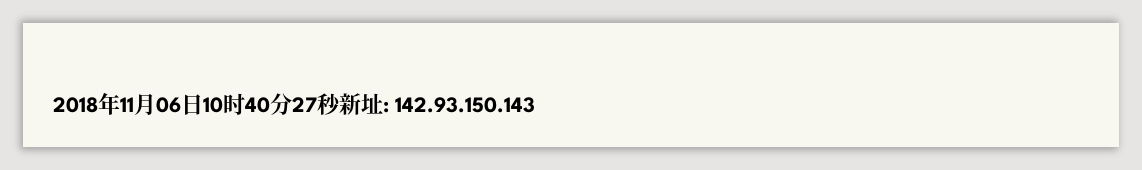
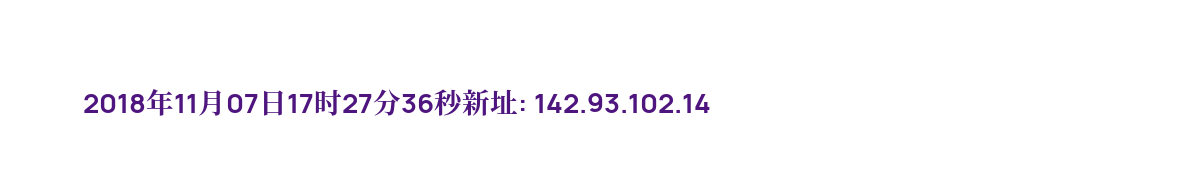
- 2018年11月06日10时40分27秒新址: 142.93.150.143
+ 2018年11月07日17时27分36秒新址: 142.93.102.14

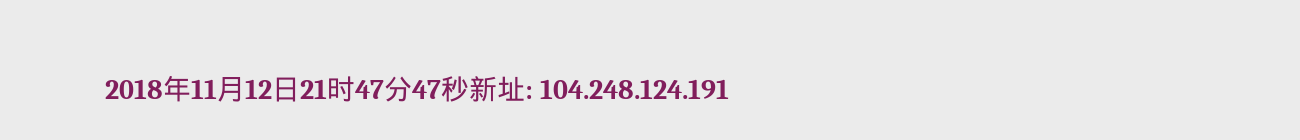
- 2018年11月07日17时27分36秒新址: 142.93.102.14
+ 2018年11月12日21时47分47秒新址: 104.248.124.191

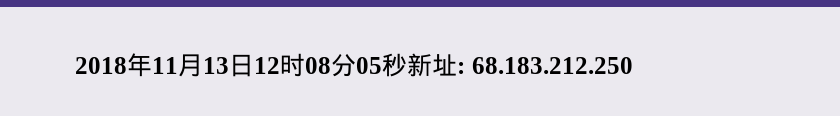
- 2018年11月12日21时47分47秒新址: 104.248.124.191
+ 2018年11月13日12时08分05秒新址: 68.183.212.250

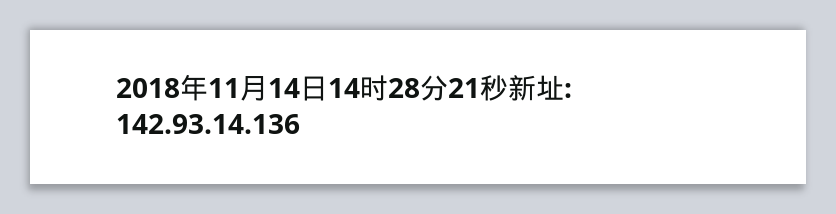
- 2018年11月13日12时08分05秒新址: 68.183.212.250
+ 2018年11月14日14时28分21秒新址: 142.93.14.136

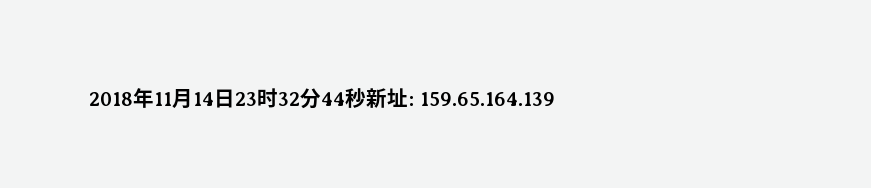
- 2018年11月14日14时28分21秒新址: 142.93.14.136
+ 2018年11月14日23时32分44秒新址: 159.65.164.139

